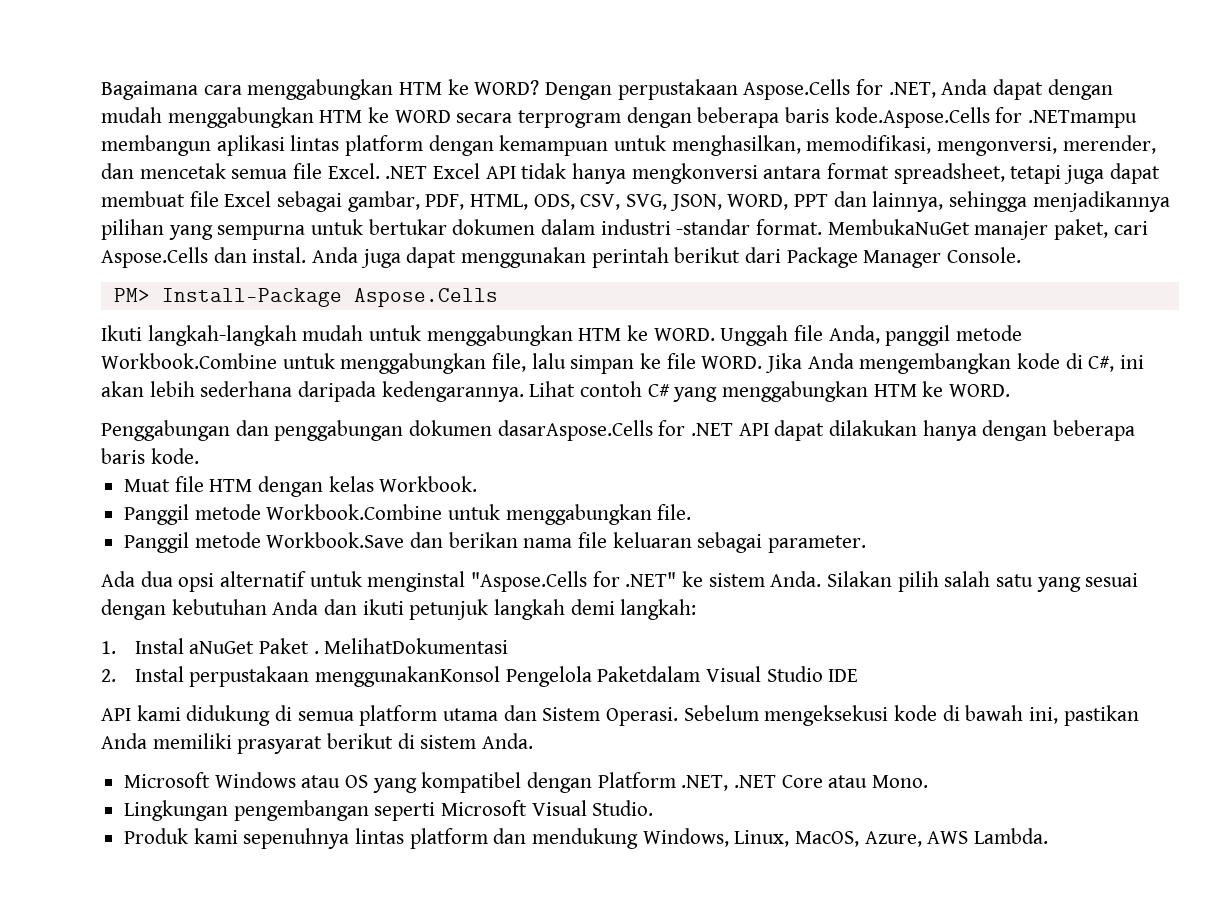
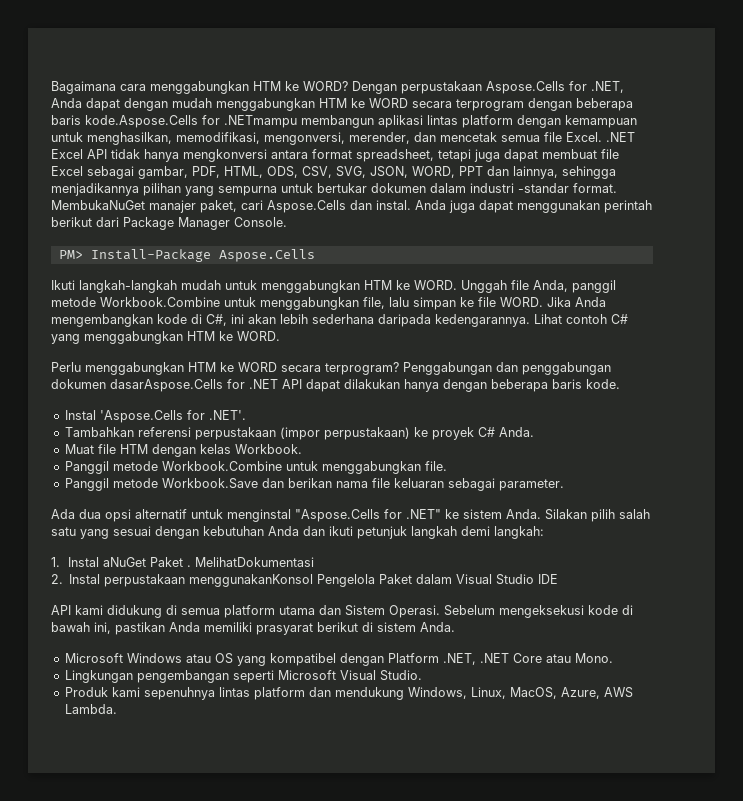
+ Perlu menggabungkan HTM ke WORD secara terprogram?
+ Instal 'Aspose.Cells for .NET'.
+ Tambahkan referensi perpustakaan (impor perpustakaan) ke proyek C# Anda.
- 2. Instal perpustakaan menggunakanKonsol Pengelola Paketdalam Visual Studio IDE
+ 2. Instal perpustakaan menggunakanKonsol Pengelola Paket dalam Visual Studio IDE

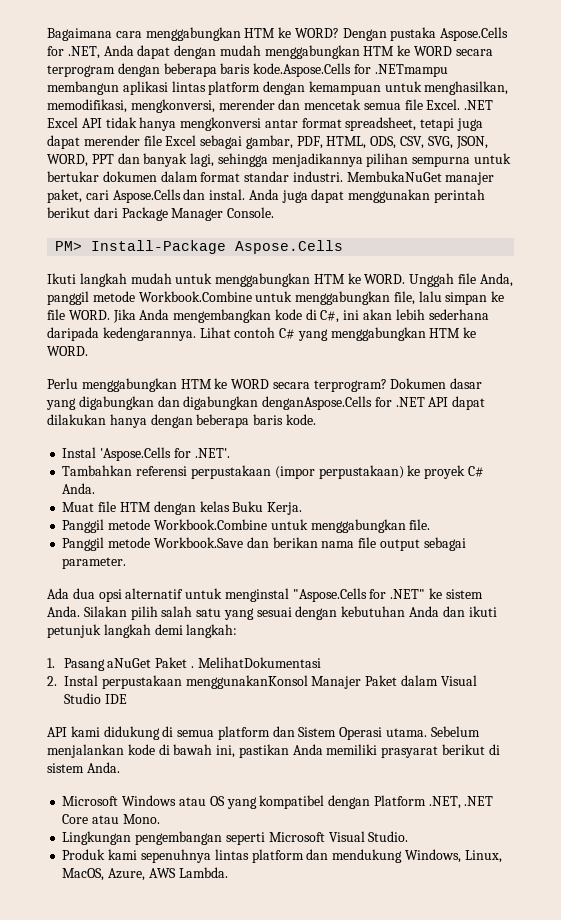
- Dengan perpustakaan Aspose.Cells for .NET, Anda dapat dengan mudah menggabungkan HTM ke WORD secara terprogram dengan beberapa baris kode.Aspose.Cells for .NETmampu membangun aplikasi lintas platform dengan kemampuan untuk menghasilkan, memodifikasi, mengonversi, merender, dan mencetak semua file Excel. .NET Excel API tidak hanya mengkonversi antara format spreadsheet, tetapi juga dapat membuat file Excel sebagai gambar, PDF, HTML, ODS, CSV, SVG, JSON, WORD, PPT dan lainnya, sehingga menjadikannya pilihan yang sempurna untuk bertukar dokumen dalam industri -standar format.
+ Dengan pustaka Aspose.Cells for .NET, Anda dapat dengan mudah menggabungkan HTM ke WORD secara terprogram dengan beberapa baris kode.Aspose.Cells for .NETmampu membangun aplikasi lintas platform dengan kemampuan untuk menghasilkan, memodifikasi, mengkonversi, merender dan mencetak semua file Excel. .NET Excel API tidak hanya mengkonversi antar format spreadsheet, tetapi juga dapat merender file Excel sebagai gambar, PDF, HTML, ODS, CSV, SVG, JSON, WORD, PPT dan banyak lagi, sehingga menjadikannya pilihan sempurna untuk bertukar dokumen dalam format standar industri.
- Ikuti langkah-langkah mudah untuk menggabungkan HTM ke WORD.
+ Ikuti langkah mudah untuk menggabungkan HTM ke WORD.
- Penggabungan dan penggabungan dokumen dasarAspose.Cells for .NET API dapat dilakukan hanya dengan beberapa baris kode.
+ Dokumen dasar yang digabungkan dan digabungkan denganAspose.Cells for .NET API dapat dilakukan hanya dengan beberapa baris kode.
- Muat file HTM dengan kelas Workbook.
+ Muat file HTM dengan kelas Buku Kerja.
- Panggil metode Workbook.Save dan berikan nama file keluaran sebagai parameter.
+ Panggil metode Workbook.Save dan berikan nama file output sebagai parameter.
- 1. Instal aNuGet Paket .
+ 1. Pasang aNuGet Paket .
- 2. Instal perpustakaan menggunakanKonsol Pengelola Paket dalam Visual Studio IDE
+ 2. Instal perpustakaan menggunakanKonsol Manajer Paket dalam Visual Studio IDE
- API kami didukung di semua platform utama dan Sistem Operasi. Sebelum mengeksekusi kode di bawah ini, pastikan Anda memiliki prasyarat berikut di sistem Anda.
+ API kami didukung di semua platform dan Sistem Operasi utama. Sebelum menjalankan kode di bawah ini, pastikan Anda memiliki prasyarat berikut di sistem Anda.

